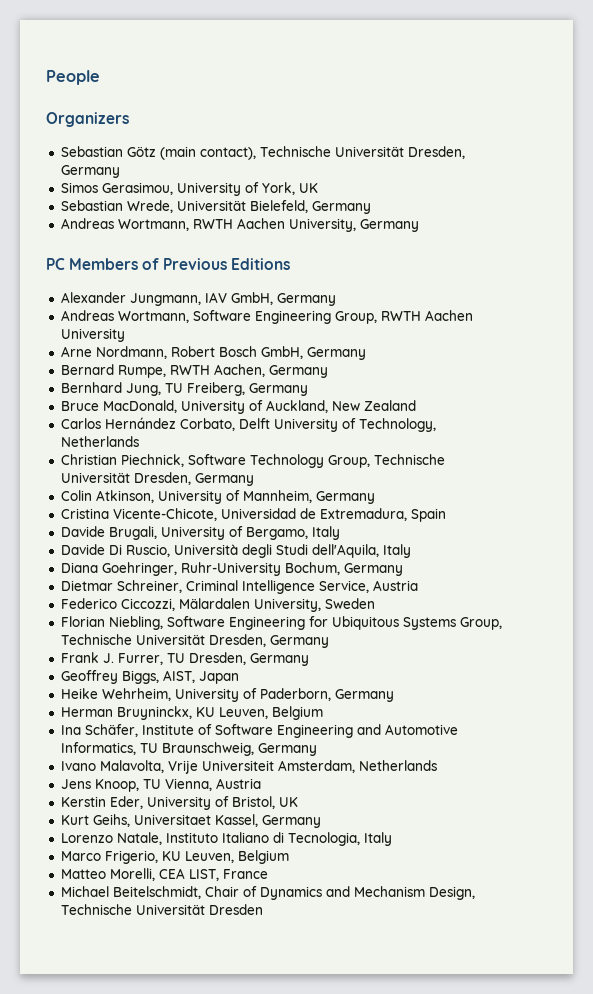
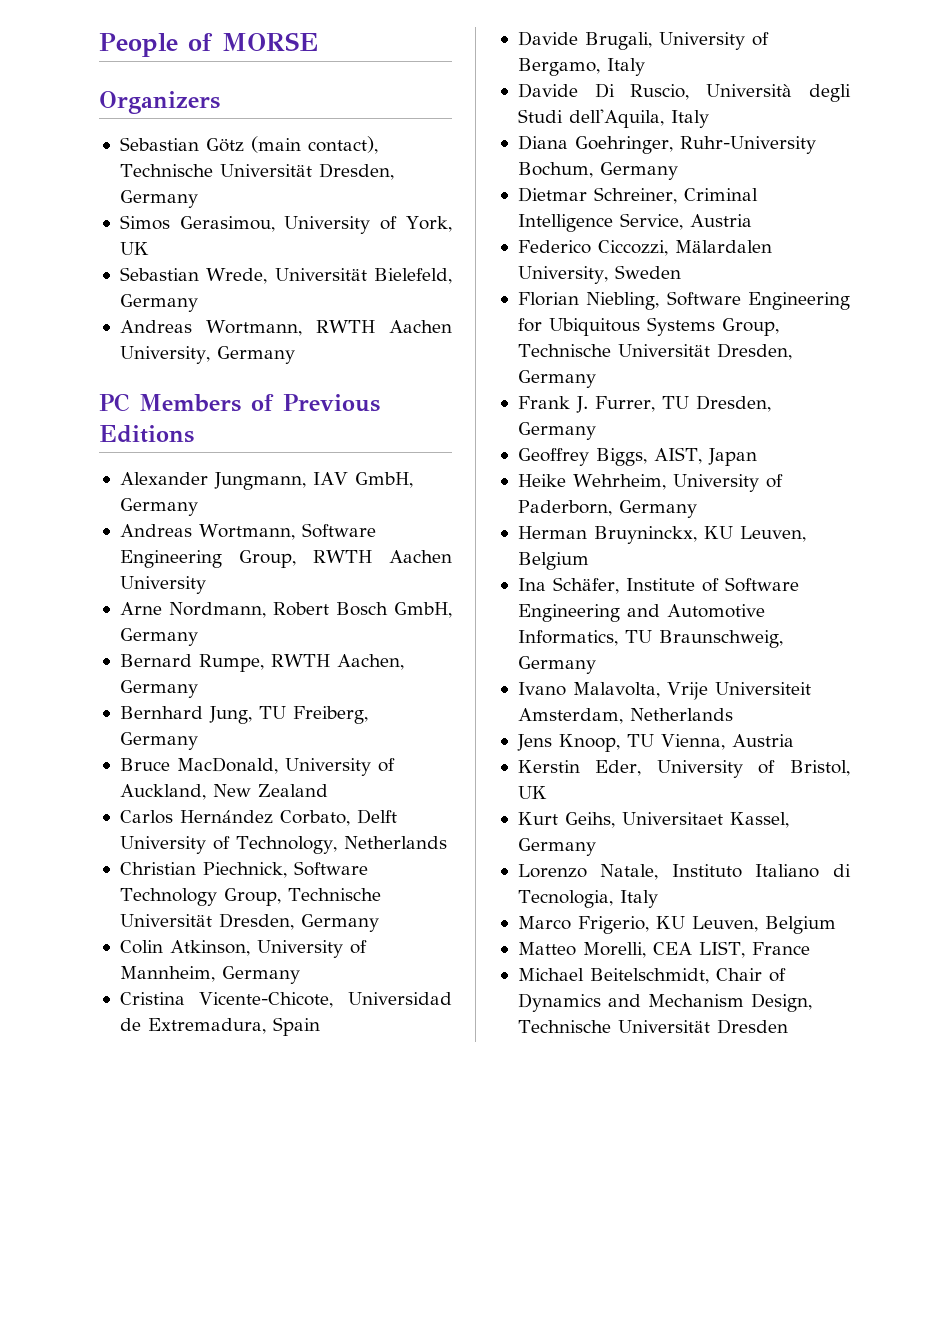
- People
+ People of MORSE

